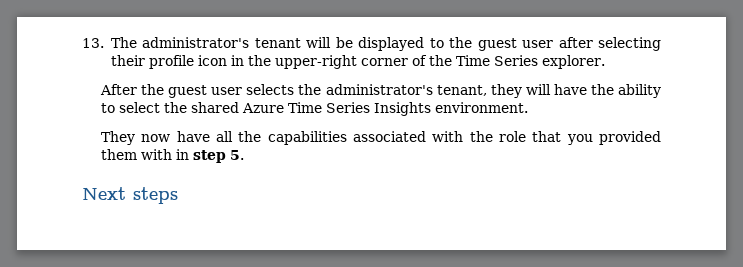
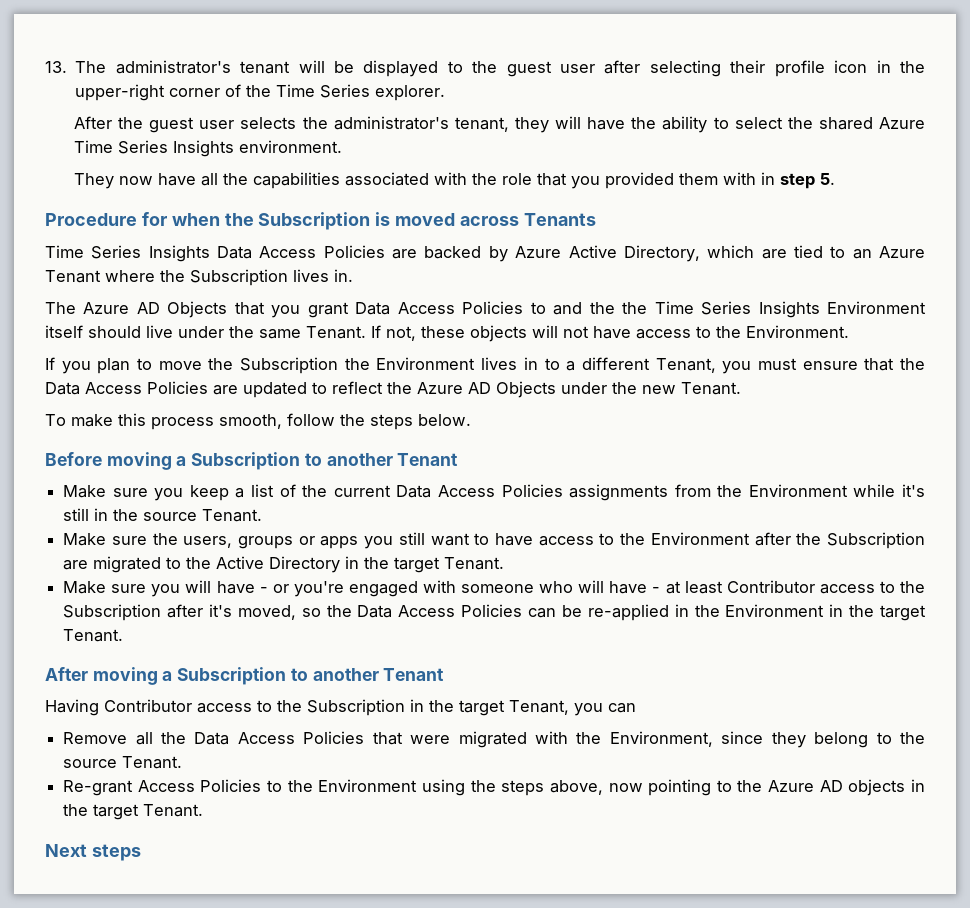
+ Procedure for when the Subscription is moved across Tenants
+ Time Series Insights Data Access Policies are backed by Azure Active Directory, which are tied to an Azure Tenant where the Subscription lives in.
+ The Azure AD Objects that you grant Data Access Policies to and the the Time Series Insights Environment itself should live under the same Tenant. If not, these objects will not have access to the Environment.
+ If you plan to move the Subscription the Environment lives in to a different Tenant, you must ensure that the Data Access Policies are updated to reflect the Azure AD Objects under the new Tenant.
+ To make this process smooth, follow the steps below.
+ Before moving a Subscription to another Tenant
+ Make sure you keep a list of the current Data Access Policies assignments from the Environment while it's still in the source Tenant.
+ Make sure the users, groups or apps you still want to have access to the Environment after the Subscription are migrated to the Active Directory in the target Tenant.
+ Make sure you will have - or you're engaged with someone who will have - at least Contributor access to the Subscription after it's moved, so the Data Access Policies can be re-applied in the Environment in the target Tenant.
+ After moving a Subscription to another Tenant
+ Having Contributor access to the Subscription in the target Tenant, you can
+ Remove all the Data Access Policies that were migrated with the Environment, since they belong to the source Tenant.
+ Re-grant Access Policies to the Environment using the steps above, now pointing to the Azure AD objects in the target Tenant.

